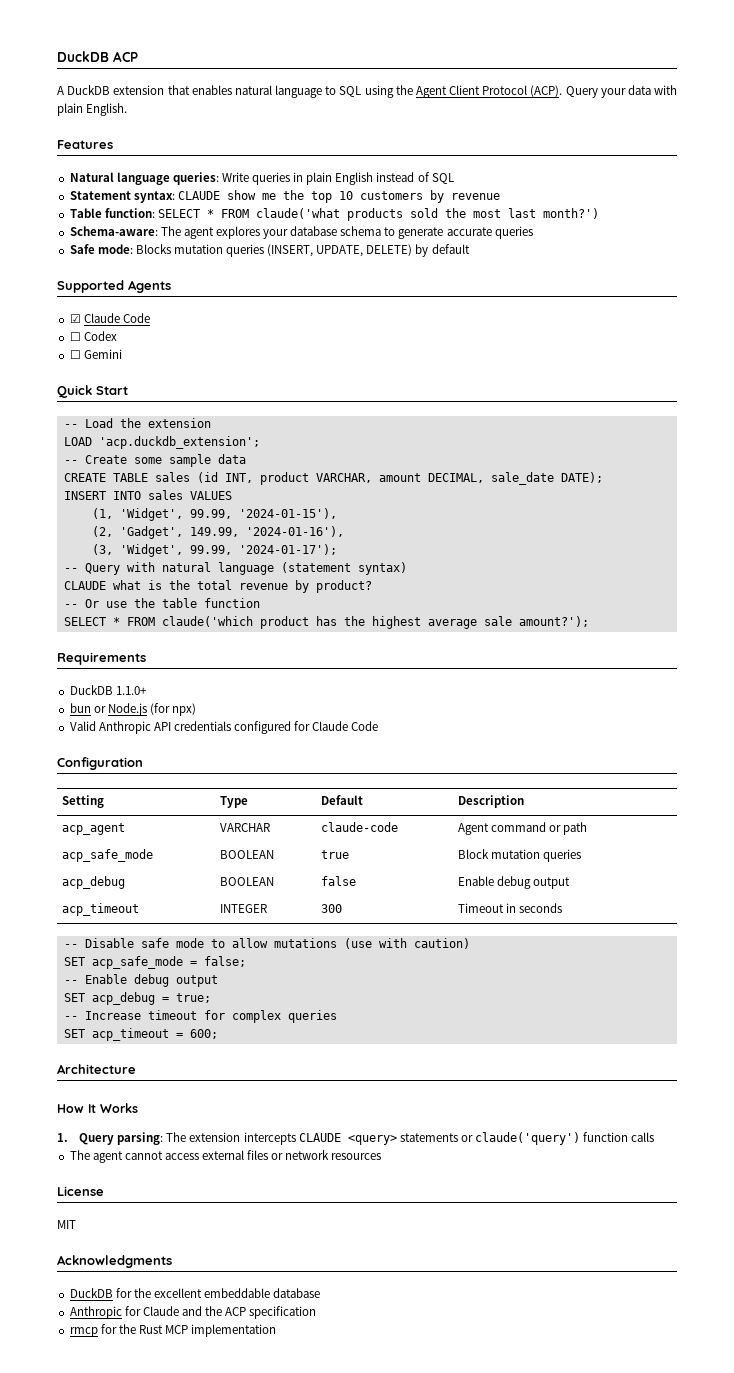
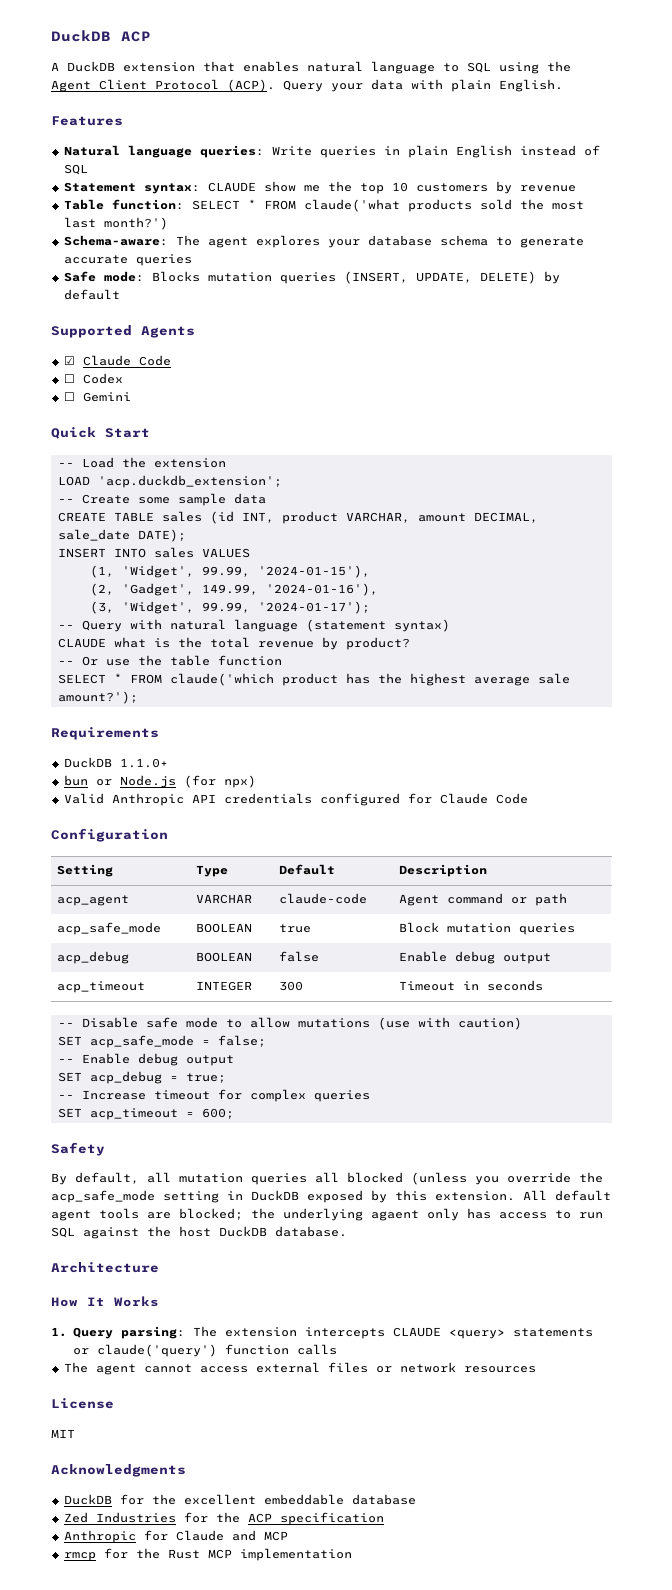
+ Safety
+ By default, all mutation queries all blocked (unless you override the acp_safe_mode setting in DuckDB exposed by this extension. All default agent tools are blocked; the underlying agaent only has access to run SQL against the host DuckDB database.
+ Zed Industries for the ACP specification
- Anthropic for Claude and the ACP specification
+ Anthropic for Claude and MCP

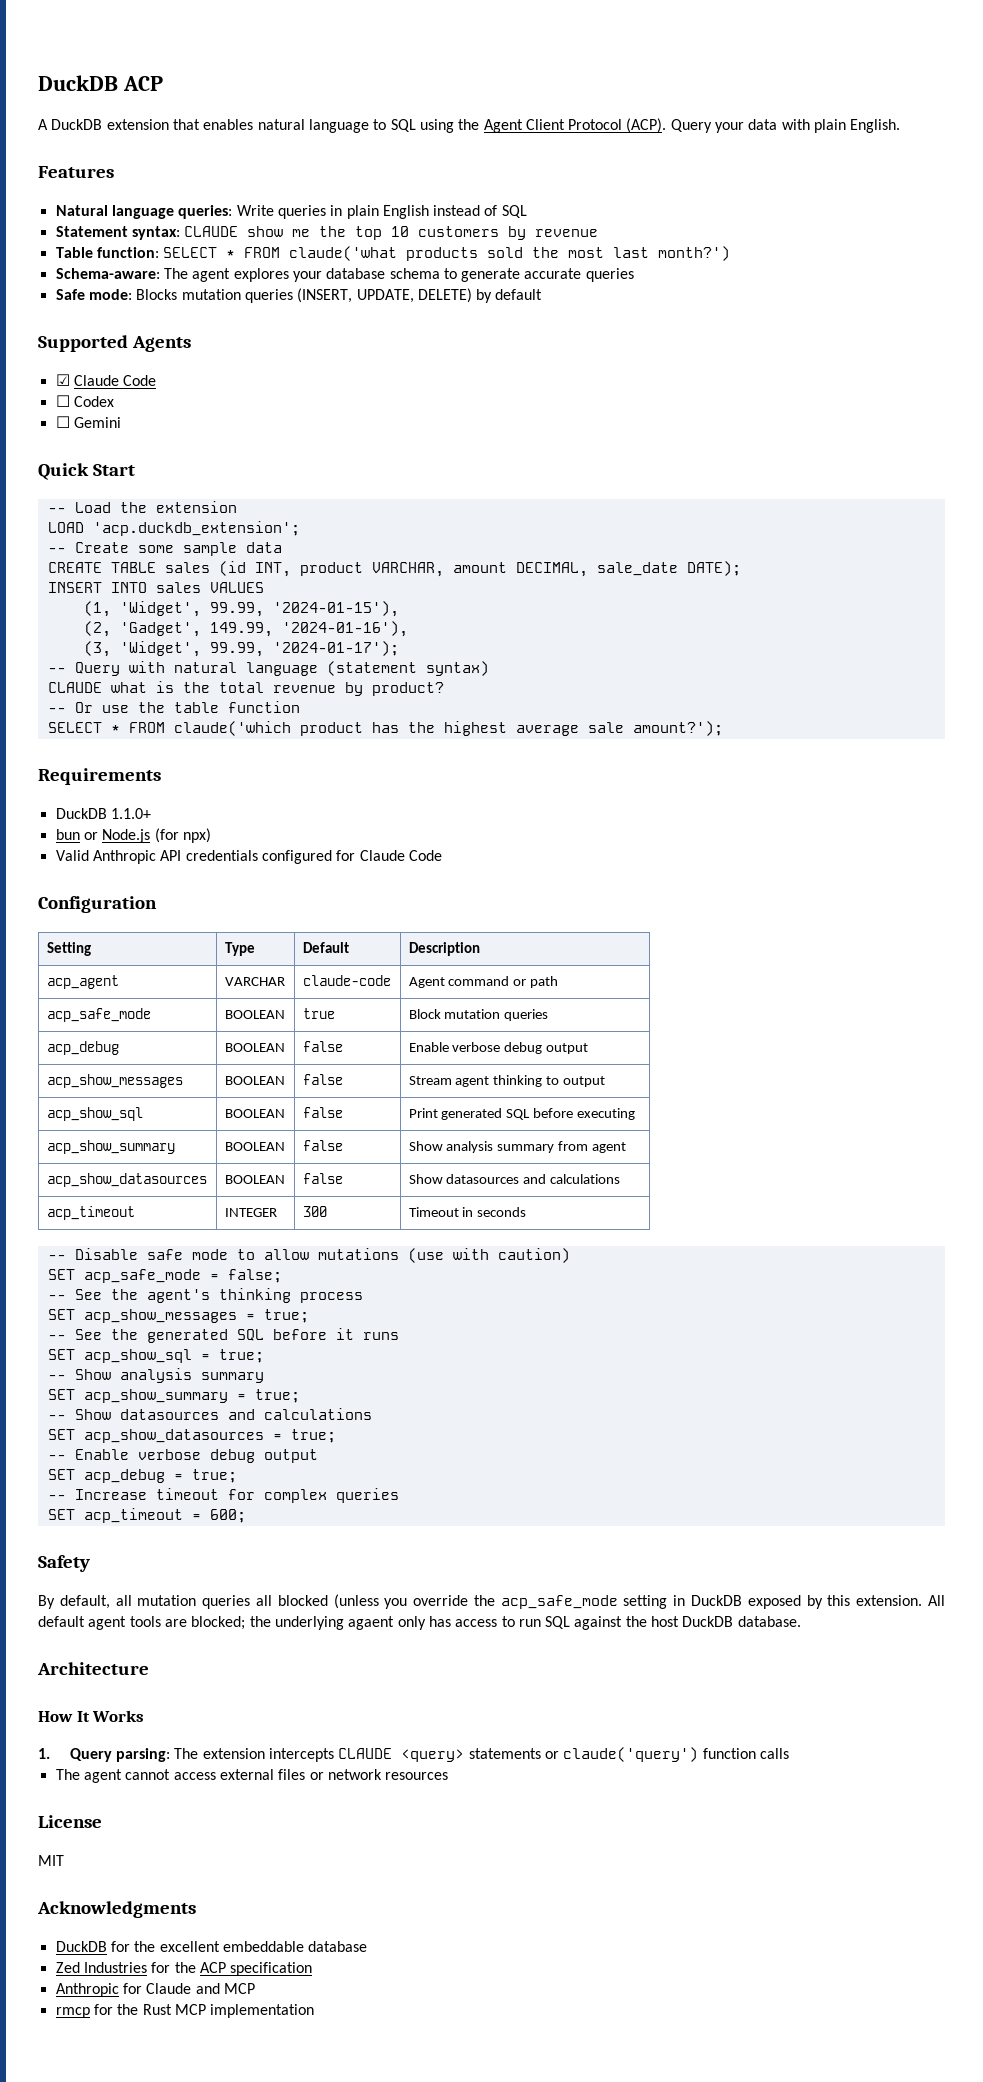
- acp_debug | BOOLEAN | false | Enable debug output
+ acp_debug | BOOLEAN | false | Enable verbose debug output
+ acp_show_messages | BOOLEAN | false | Stream agent thinking to output
+ acp_show_sql | BOOLEAN | false | Print generated SQL before executing
+ acp_show_summary | BOOLEAN | false | Show analysis summary from agent
+ acp_show_datasources | BOOLEAN | false | Show datasources and calculations
+ -- See the agent's thinking process
+ SET acp_show_messages = true;
+ -- See the generated SQL before it runs
+ SET acp_show_sql = true;
+ -- Show analysis summary
+ SET acp_show_summary = true;
+ -- Show datasources and calculations
+ SET acp_show_datasources = true;
- -- Enable debug output
+ -- Enable verbose debug output

